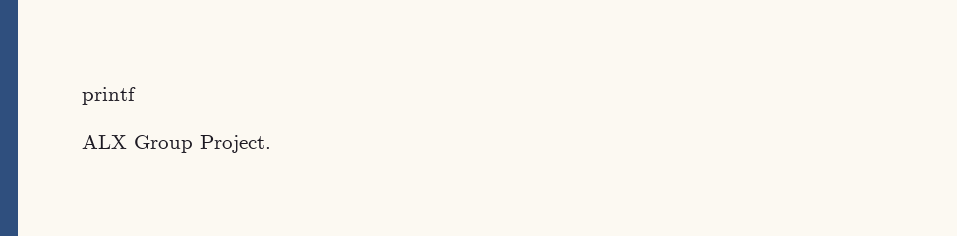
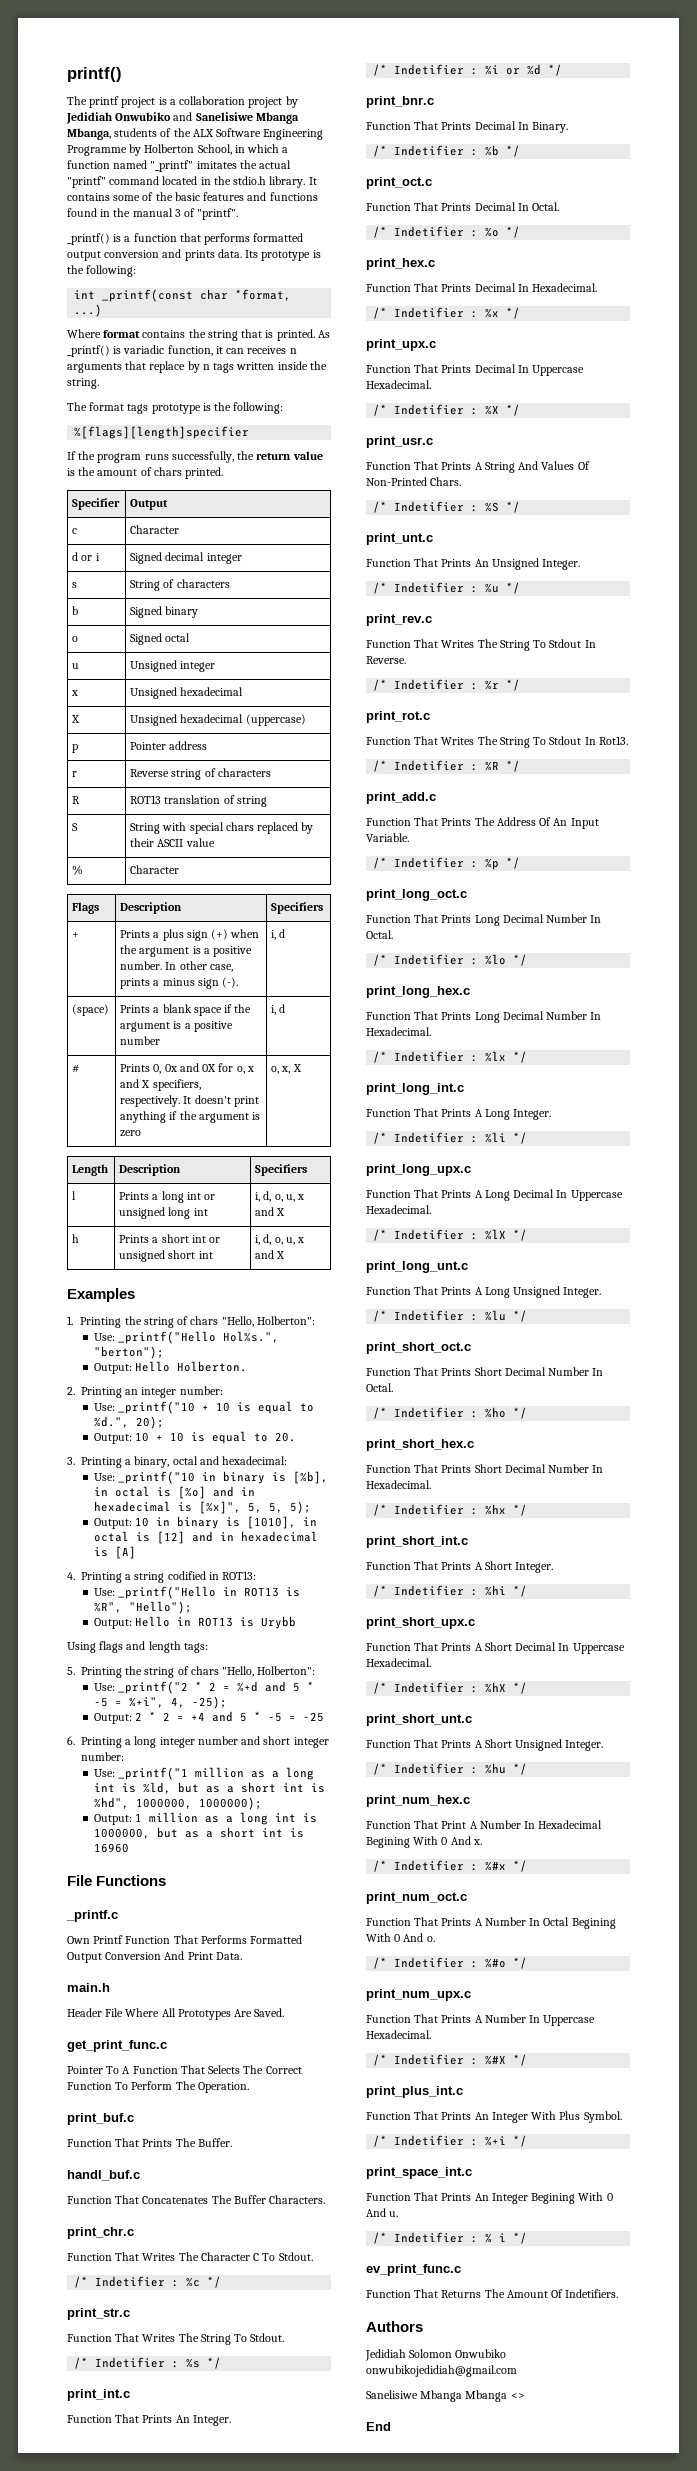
- printf
- ALX Group Project.
+ printf()
+ The printf project is a collaboration project by Jedidiah Onwubiko and Sanelisiwe Mbanga Mbanga, students of the ALX Software Engineering Programme by Holberton School, in which a function named "_printf" imitates the actual "printf" command located in the stdio.h library. It contains some of the basic features and functions found in the manual 3 of "printf".
+ _printf() is a function that performs formatted output conversion and prints data. Its prototype is the following:
+ int _printf(const char *format, ...)
+ Where format contains the string that is printed. As _printf() is variadic function, it can receives n arguments that replace by n tags written inside the string.
+ The format tags prototype is the following:
+ %[flags][length]specifier
+ If the program runs successfully, the return value is the amount of chars printed.
+ Specifier | Output
+ c | Character
+ d or i | Signed decimal integer
+ s | String of characters
+ b | Signed binary
+ o | Signed octal
+ u | Unsigned integer
+ x | Unsigned hexadecimal
+ X | Unsigned hexadecimal (uppercase)
+ p | Pointer address
+ r | Reverse string of characters
+ R | ROT13 translation of string
+ S | String with special chars replaced by their ASCII value
+ % | Character
+ Flags | Description | Specifiers
+ + | Prints a plus sign (+) when the argument is a positive number. In other case, prints a minus sign (-). | i, d
+ (space) | Prints a blank space if the argument is a positive number | i, d
+ # | Prints 0, 0x and 0X for o, x and X specifiers, respectively. It doesn't print anything if the argument is zero | o, x, X
+ Length | Description | Specifiers
+ l | Prints a long int or unsigned long int | i, d, o, u, x and X
+ h | Prints a short int or unsigned short int | i, d, o, u, x and X
+ Examples
+ 1. Printing the string of chars "Hello, Holberton":
+ Use: _printf("Hello Hol%s.", "berton");
+ Output: Hello Holberton.
+ 2. Printing an integer number:
+ Use: _printf("10 + 10 is equal to %d.", 20);
+ Output: 10 + 10 is equal to 20.
+ 3. Printing a binary, octal and hexadecimal:
+ Use: _printf("10 in binary is [%b], in octal is [%o] and in hexadecimal is [%x]", 5, 5, 5);
+ Output: 10 in binary is [1010], in octal is [12] and in hexadecimal is [A]
+ 4. Printing a string codified in ROT13:
+ Use: _printf("Hello in ROT13 is %R", "Hello");
+ Output: Hello in ROT13 is Urybb
+ Using flags and length tags:
+ 5. Printing the string of chars "Hello, Holberton":
+ Use: _printf("2 * 2 = %+d and 5 * -5 = %+i", 4, -25);
+ Output: 2 * 2 = +4 and 5 * -5 = -25
+ 6. Printing a long integer number and short integer number:
+ Use: _printf("1 million as a long int is %ld, but as a short int is %hd", 1000000, 1000000);
+ Output: 1 million as a long int is 1000000, but as a short int is 16960
+ File Functions
+ _printf.c
+ Own Printf Function That Performs Formatted Output Conversion And Print Data.
+ main.h
+ Header File Where All Prototypes Are Saved.
+ get_print_func.c
+ Pointer To A Function That Selects The Correct Function To Perform The Operation.
+ print_buf.c
+ Function That Prints The Buffer.
+ handl_buf.c
+ Function That Concatenates The Buffer Characters.
+ print_chr.c
+ Function That Writes The Character C To Stdout.
+ /* Indetifier : %c */
+ print_str.c
+ Function That Writes The String To Stdout.
+ /* Indetifier : %s */
+ print_int.c
+ Function That Prints An Integer.
+ /* Indetifier : %i or %d */
+ print_bnr.c
+ Function That Prints Decimal In Binary.
+ /* Indetifier : %b */
+ print_oct.c
+ Function That Prints Decimal In Octal.
+ /* Indetifier : %o */
+ print_hex.c
+ Function That Prints Decimal In Hexadecimal.
+ /* Indetifier : %x */
+ print_upx.c
+ Function That Prints Decimal In Uppercase Hexadecimal.
+ /* Indetifier : %X */
+ print_usr.c
+ Function That Prints A String And Values Of Non-Printed Chars.
+ /* Indetifier : %S */
+ print_unt.c
+ Function That Prints An Unsigned Integer.
+ /* Indetifier : %u */
+ print_rev.c
+ Function That Writes The String To Stdout In Reverse.
+ /* Indetifier : %r */
+ print_rot.c
+ Function That Writes The String To Stdout In Rot13.
+ /* Indetifier : %R */
+ print_add.c
+ Function That Prints The Address Of An Input Variable.
+ /* Indetifier : %p */
+ print_long_oct.c
+ Function That Prints Long Decimal Number In Octal.
+ /* Indetifier : %lo */
+ print_long_hex.c
+ Function That Prints Long Decimal Number In Hexadecimal.
+ /* Indetifier : %lx */
+ print_long_int.c
+ Function That Prints A Long Integer.
+ /* Indetifier : %li */
+ print_long_upx.c
+ Function That Prints A Long Decimal In Uppercase Hexadecimal.
+ /* Indetifier : %lX */
+ print_long_unt.c
+ Function That Prints A Long Unsigned Integer.
+ /* Indetifier : %lu */
+ print_short_oct.c
+ Function That Prints Short Decimal Number In Octal.
+ /* Indetifier : %ho */
+ print_short_hex.c
+ Function That Prints Short Decimal Number In Hexadecimal.
+ /* Indetifier : %hx */
+ print_short_int.c
+ Function That Prints A Short Integer.
+ /* Indetifier : %hi */
+ print_short_upx.c
+ Function That Prints A Short Decimal In Uppercase Hexadecimal.
+ /* Indetifier : %hX */
+ print_short_unt.c
+ Function That Prints A Short Unsigned Integer.
+ /* Indetifier : %hu */
+ print_num_hex.c
+ Function That Print A Number In Hexadecimal Begining With 0 And x.
+ /* Indetifier : %#x */
+ print_num_oct.c
+ Function That Prints A Number In Octal Begining With 0 And o.
+ /* Indetifier : %#o */
+ print_num_upx.c
+ Function That Prints A Number In Uppercase Hexadecimal.
+ /* Indetifier : %#X */
+ print_plus_int.c
+ Function That Prints An Integer With Plus Symbol.
+ /* Indetifier : %+i */
+ print_space_int.c
+ Function That Prints An Integer Begining With 0 And u.
+ /* Indetifier : % i */
+ ev_print_func.c
+ Function That Returns The Amount Of Indetifiers.
+ Authors
+ Jedidiah Solomon Onwubiko onwubikojedidiah@gmail.com
+ Sanelisiwe Mbanga Mbanga <>
+ End

